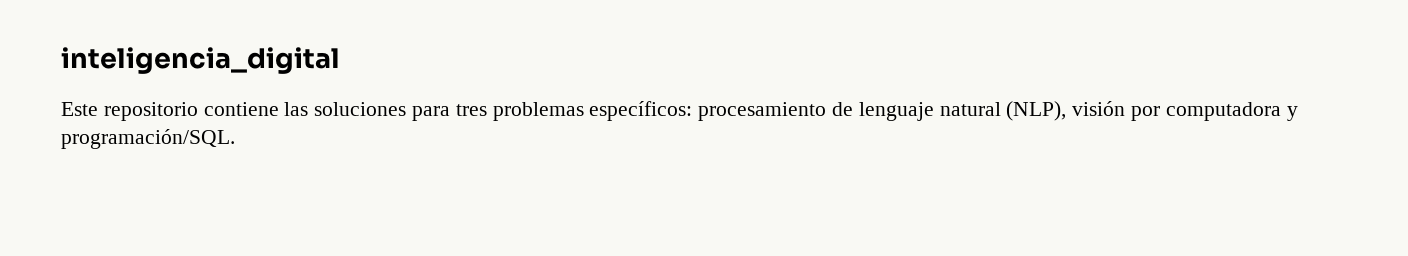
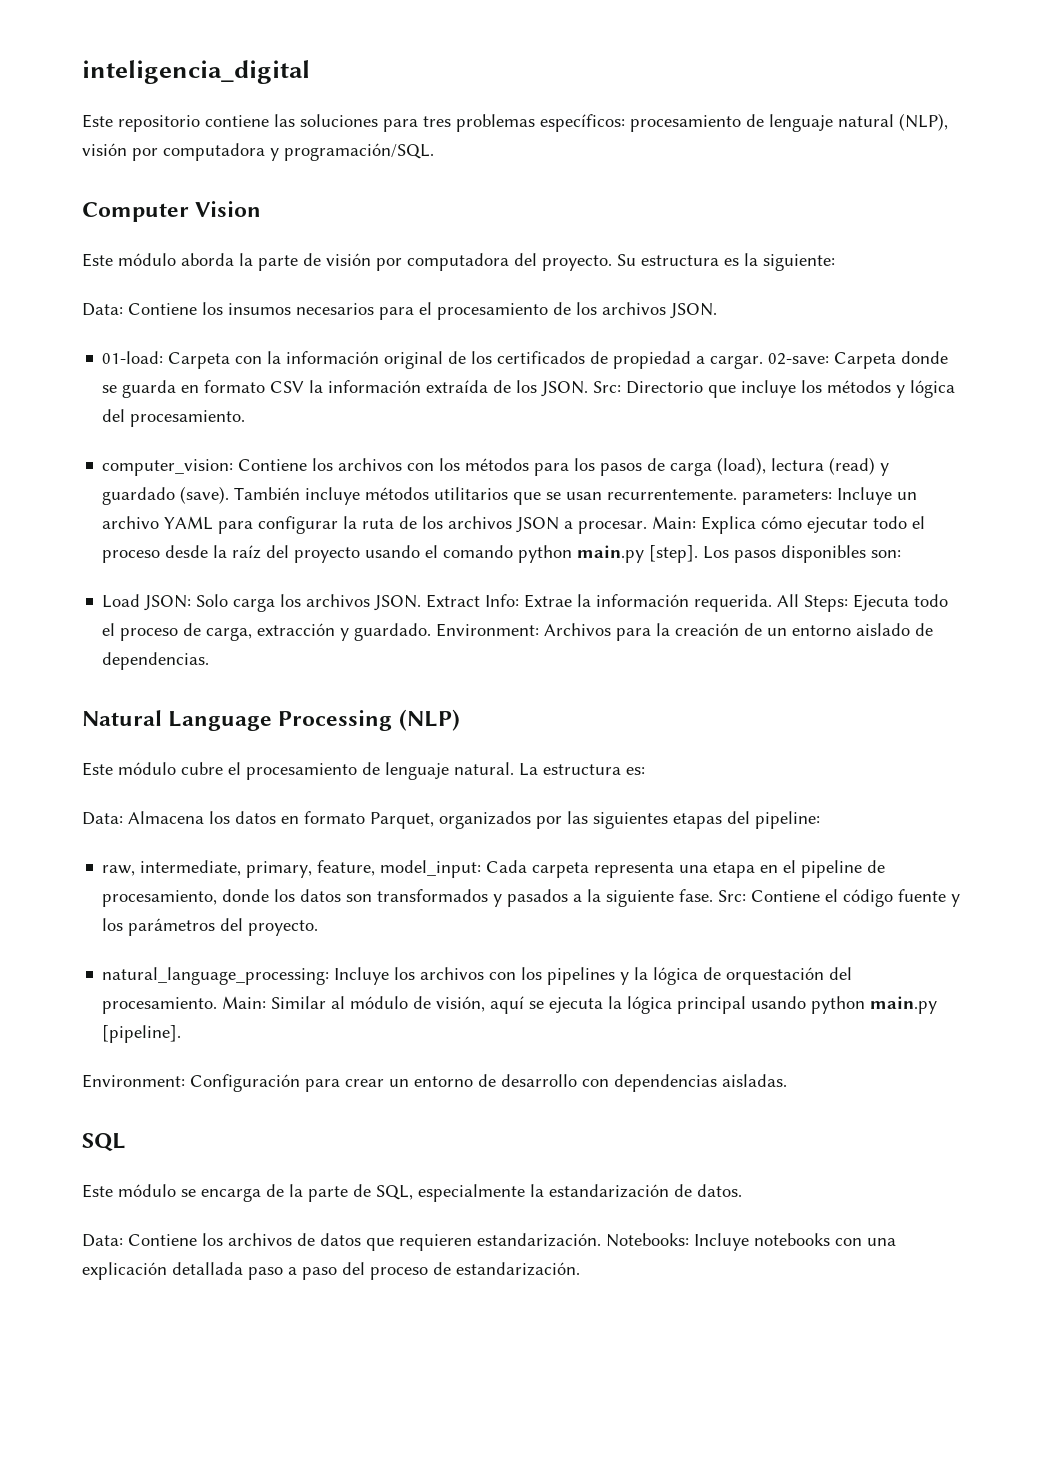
+ Computer Vision
+ Este módulo aborda la parte de visión por computadora del proyecto. Su estructura es la siguiente:
+ Data: Contiene los insumos necesarios para el procesamiento de los archivos JSON.
+ 01-load: Carpeta con la información original de los certificados de propiedad a cargar. 02-save: Carpeta donde se guarda en formato CSV la información extraída de los JSON. Src: Directorio que incluye los métodos y lógica del procesamiento.
+ computer_vision: Contiene los archivos con los métodos para los pasos de carga (load), lectura (read) y guardado (save). También incluye métodos utilitarios que se usan recurrentemente. parameters: Incluye un archivo YAML para configurar la ruta de los archivos JSON a procesar. Main: Explica cómo ejecutar todo el proceso desde la raíz del proyecto usando el comando python main.py [step]. Los pasos disponibles son:
+ Load JSON: Solo carga los archivos JSON. Extract Info: Extrae la información requerida. All Steps: Ejecuta todo el proceso de carga, extracción y guardado. Environment: Archivos para la creación de un entorno aislado de dependencias.
+ Natural Language Processing (NLP)
+ Este módulo cubre el procesamiento de lenguaje natural. La estructura es:
+ Data: Almacena los datos en formato Parquet, organizados por las siguientes etapas del pipeline:
+ raw, intermediate, primary, feature, model_input: Cada carpeta representa una etapa en el pipeline de procesamiento, donde los datos son transformados y pasados a la siguiente fase. Src: Contiene el código fuente y los parámetros del proyecto.
+ natural_language_processing: Incluye los archivos con los pipelines y la lógica de orquestación del procesamiento. Main: Similar al módulo de visión, aquí se ejecuta la lógica principal usando python main.py [pipeline].
+ Environment: Configuración para crear un entorno de desarrollo con dependencias aisladas.
+ SQL
+ Este módulo se encarga de la parte de SQL, especialmente la estandarización de datos.
+ Data: Contiene los archivos de datos que requieren estandarización. Notebooks: Incluye notebooks con una explicación detallada paso a paso del proceso de estandarización.

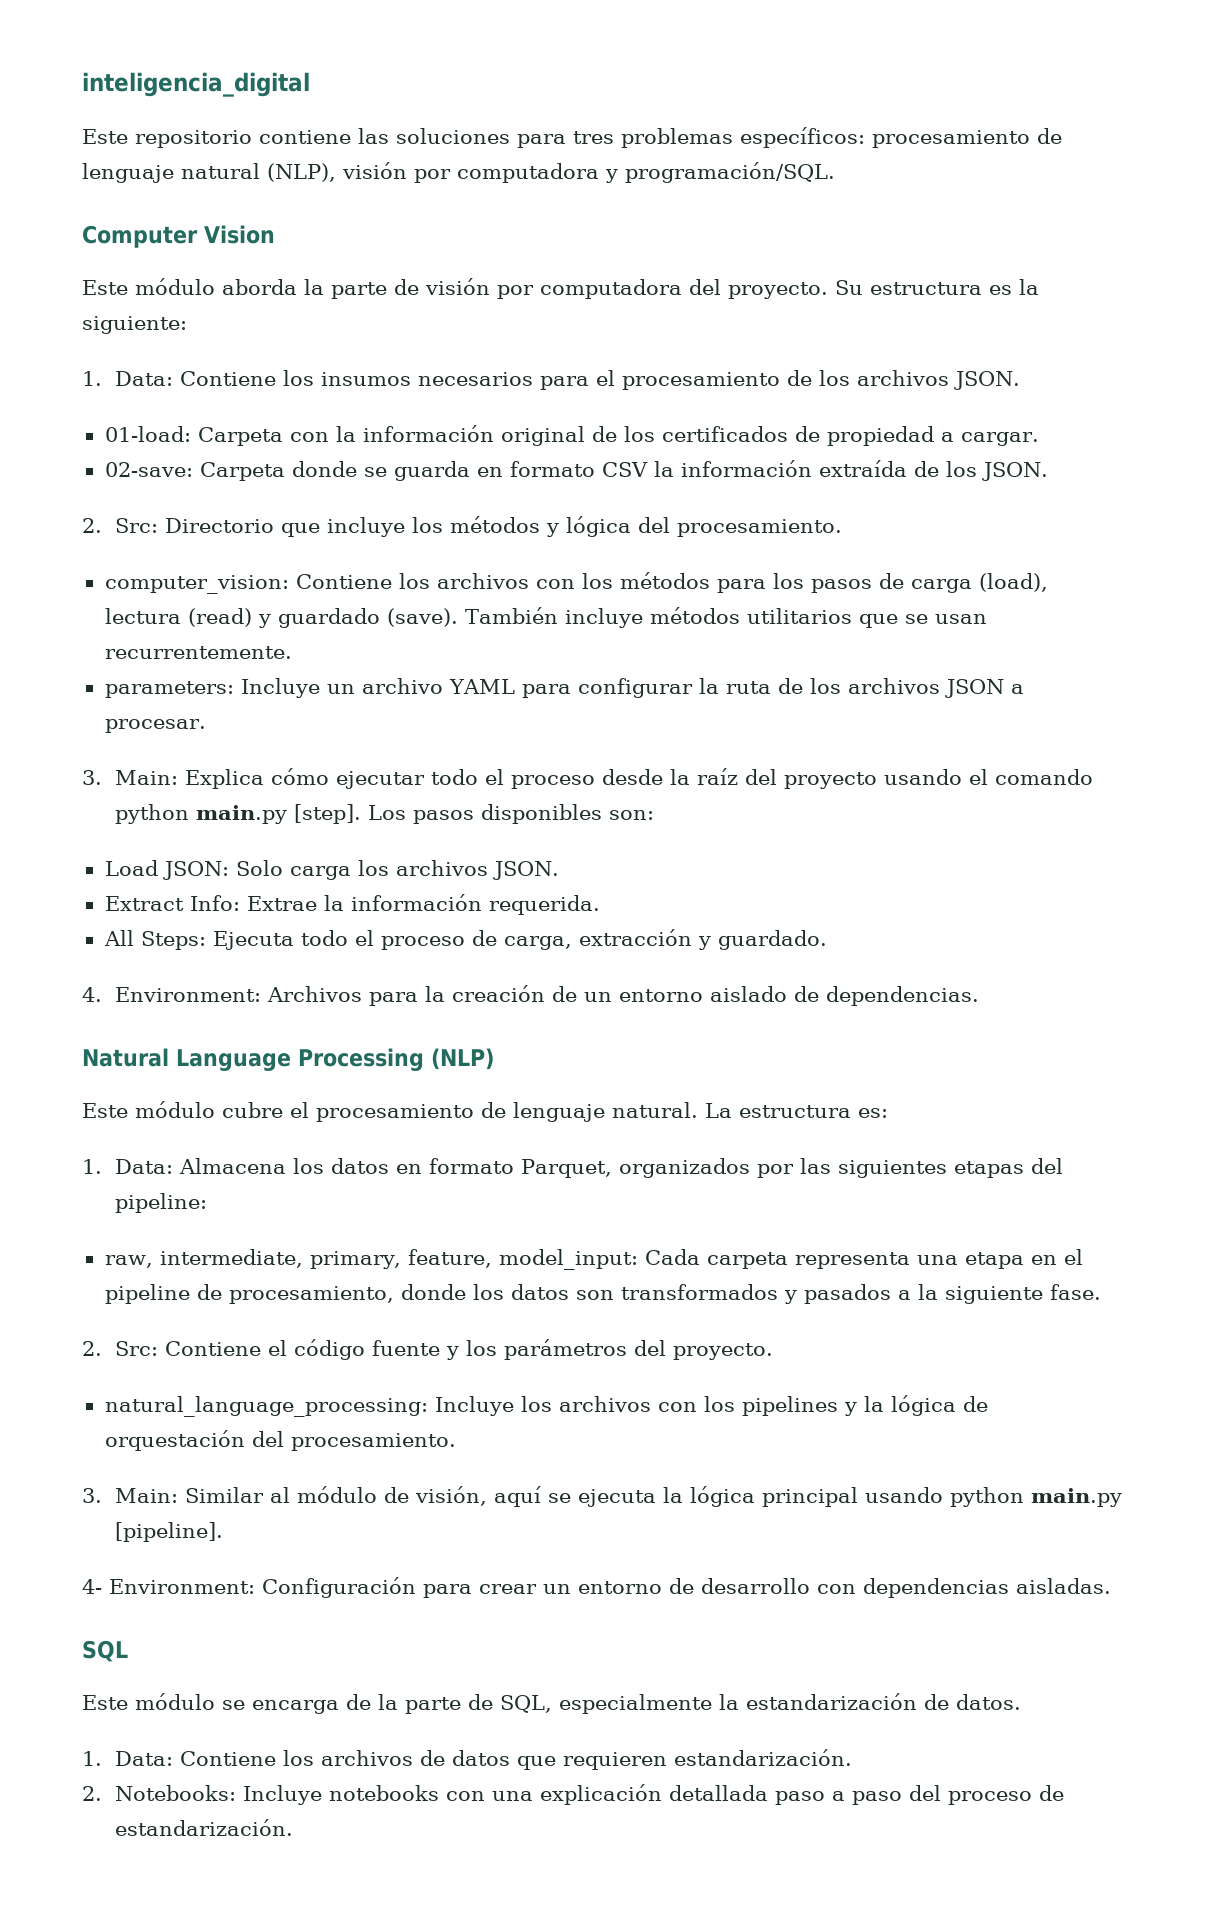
- Data: Contiene los insumos necesarios para el procesamiento de los archivos JSON.
+ 1. Data: Contiene los insumos necesarios para el procesamiento de los archivos JSON.
- 01-load: Carpeta con la información original de los certificados de propiedad a cargar. 02-save: Carpeta donde se guarda en formato CSV la información extraída de los JSON. Src: Directorio que incluye los métodos y lógica del procesamiento.
+ 01-load: Carpeta con la información original de los certificados de propiedad a cargar.
+ 02-save: Carpeta donde se guarda en formato CSV la información extraída de los JSON.
+ 2. Src: Directorio que incluye los métodos y lógica del procesamiento.
- También incluye métodos utilitarios que se usan recurrentemente. parameters: Incluye un archivo YAML para configurar la ruta de los archivos JSON a procesar. Main: Explica cómo ejecutar todo el proceso desde la raíz del proyecto usando el comando python main.py [step].
+ También incluye métodos utilitarios que se usan recurrentemente.
+ parameters: Incluye un archivo YAML para configurar la ruta de los archivos JSON a procesar.
+ 3. Main: Explica cómo ejecutar todo el proceso desde la raíz del proyecto usando el comando python main.py [step].
- Load JSON: Solo carga los archivos JSON. Extract Info: Extrae la información requerida. All Steps: Ejecuta todo el proceso de carga, extracción y guardado. Environment: Archivos para la creación de un entorno aislado de dependencias.
+ Load JSON: Solo carga los archivos JSON.
+ Extract Info: Extrae la información requerida.
+ All Steps: Ejecuta todo el proceso de carga, extracción y guardado.
+ 4. Environment: Archivos para la creación de un entorno aislado de dependencias.
- Data: Almacena los datos en formato Parquet, organizados por las siguientes etapas del pipeline:
+ 1. Data: Almacena los datos en formato Parquet, organizados por las siguientes etapas del pipeline:
- raw, intermediate, primary, feature, model_input: Cada carpeta representa una etapa en el pipeline de procesamiento, donde los datos son transformados y pasados a la siguiente fase. Src: Contiene el código fuente y los parámetros del proyecto.
+ raw, intermediate, primary, feature, model_input: Cada carpeta representa una etapa en el pipeline de procesamiento, donde los datos son transformados y pasados a la siguiente fase.
+ 2. Src: Contiene el código fuente y los parámetros del proyecto.
- natural_language_processing: Incluye los archivos con los pipelines y la lógica de orquestación del procesamiento. Main: Similar al módulo de visión, aquí se ejecuta la lógica principal usando python main.py [pipeline].
+ natural_language_processing: Incluye los archivos con los pipelines y la lógica de orquestación del procesamiento.
+ 3. Main: Similar al módulo de visión, aquí se ejecuta la lógica principal usando python main.py [pipeline].
- Environment: Configuración para crear un entorno de desarrollo con dependencias aisladas.
+ 4- Environment: Configuración para crear un entorno de desarrollo con dependencias aisladas.
- Data: Contiene los archivos de datos que requieren estandarización. Notebooks: Incluye notebooks con una explicación detallada paso a paso del proceso de estandarización.
+ 1. Data: Contiene los archivos de datos que requieren estandarización.
+ 2. Notebooks: Incluye notebooks con una explicación detallada paso a paso del proceso de estandarización.

